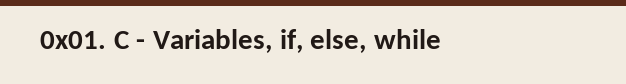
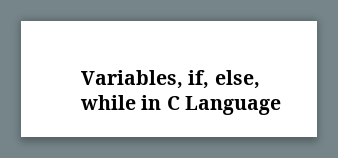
- 0x01. C - Variables, if, else, while
+ Variables, if, else, while in C Language

